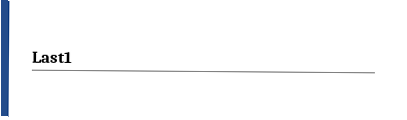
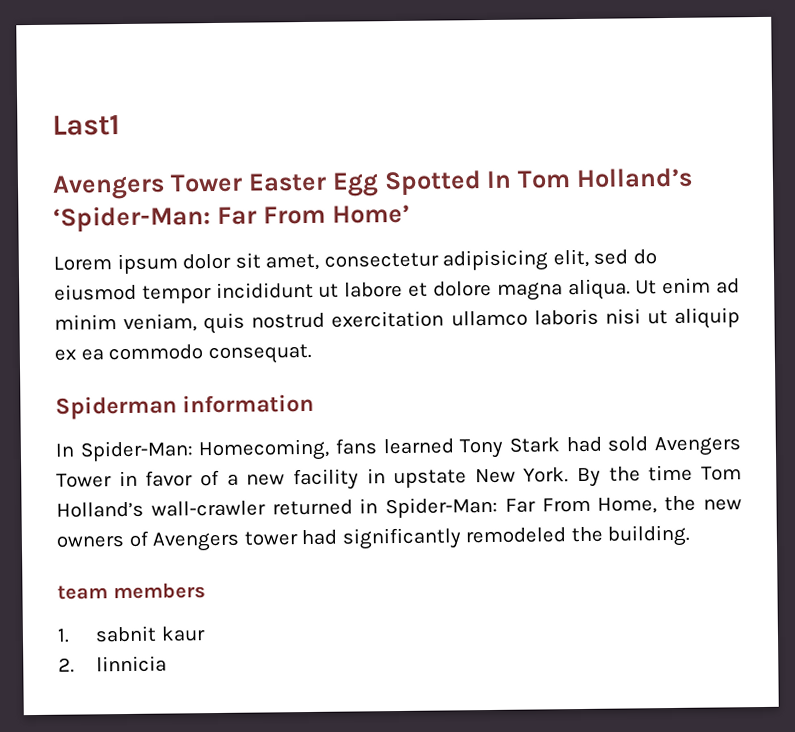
+ Avengers Tower Easter Egg Spotted In Tom Holland’s ‘Spider-Man: Far From Home’
+ Lorem ipsum dolor sit amet, consectetur adipisicing elit, sed do eiusmod tempor incididunt ut labore et dolore magna aliqua. Ut enim ad minim veniam, quis nostrud exercitation ullamco laboris nisi ut aliquip ex ea commodo consequat.
+ Spiderman information
+ In Spider-Man: Homecoming, fans learned Tony Stark had sold Avengers Tower in favor of a new facility in upstate New York. By the time Tom Holland’s wall-crawler returned in Spider-Man: Far From Home, the new owners of Avengers tower had significantly remodeled the building.
+ team members
+ 1. sabnit kaur
+ 2. linnicia

